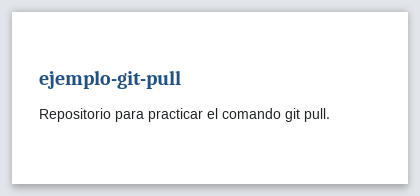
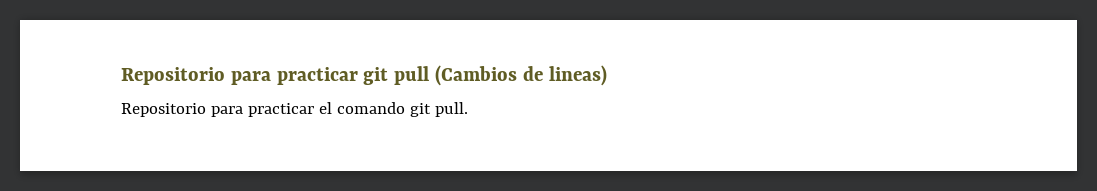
- ejemplo-git-pull
+ Repositorio para practicar git pull (Cambios de lineas)

